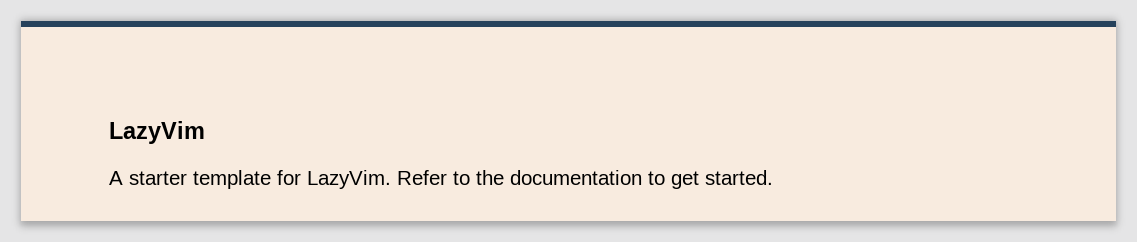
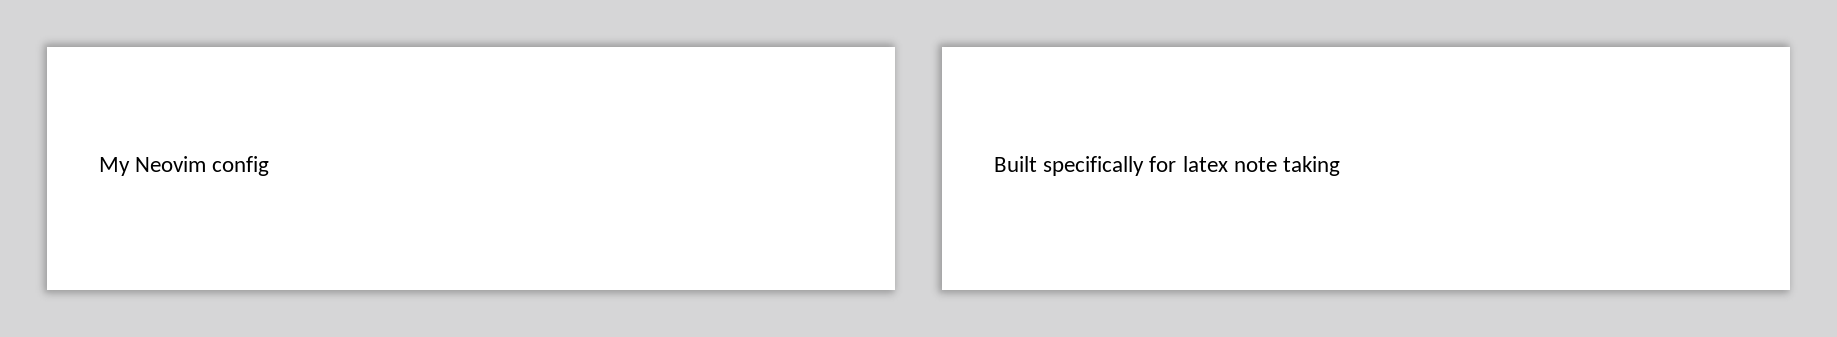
- LazyVim
- A starter template for LazyVim. Refer to the documentation to get started.
+ My Neovim config
+ Built specifically for latex note taking

